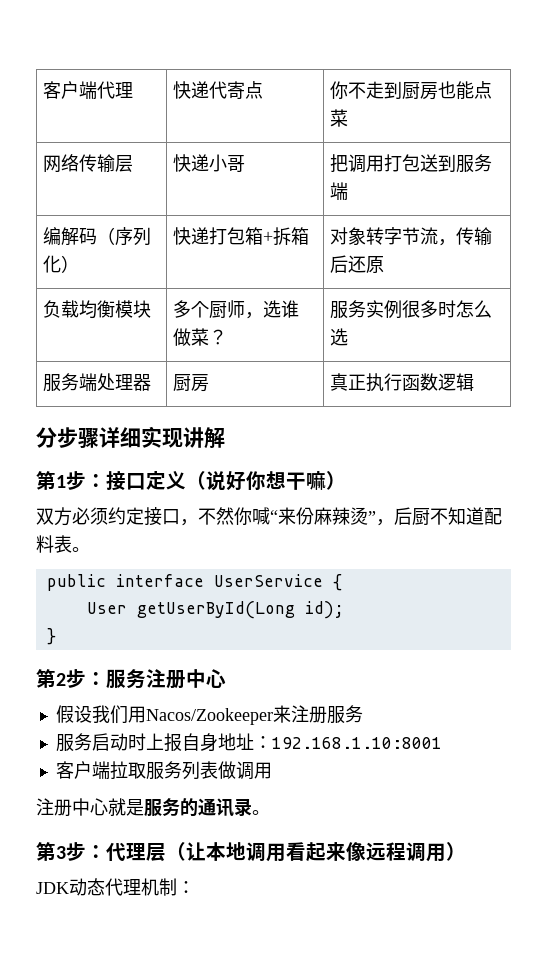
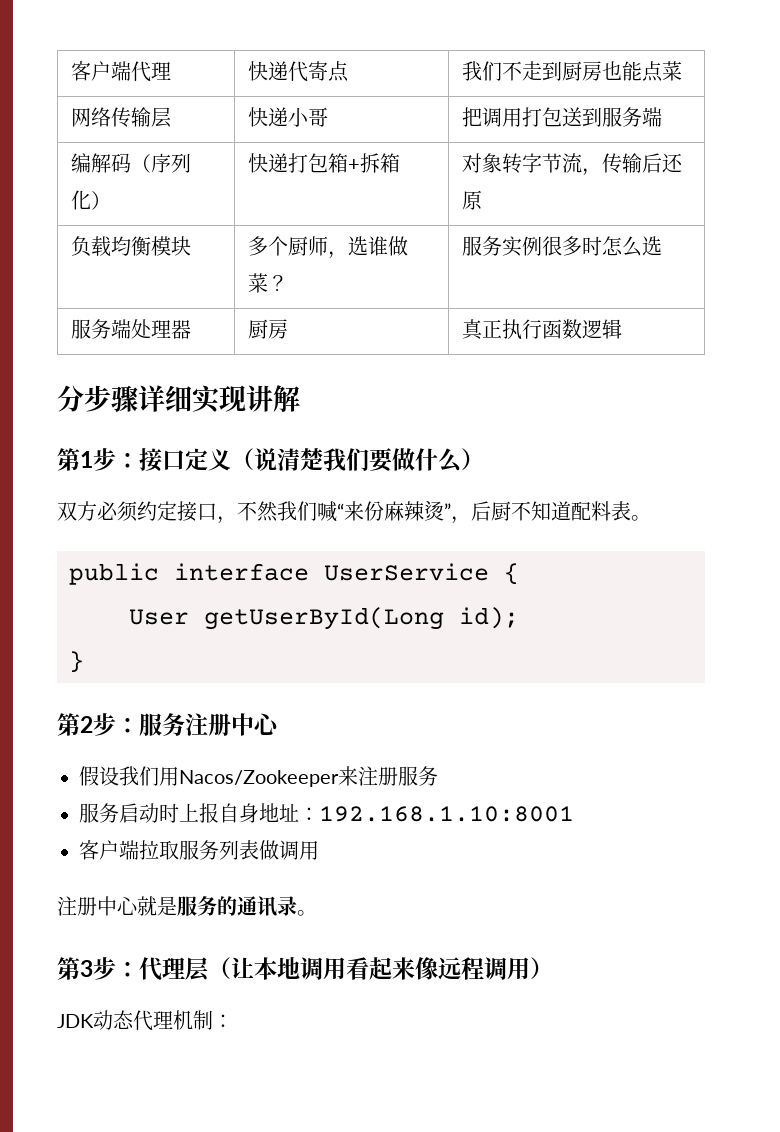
- 客户端代理 | 快递代寄点 | 你不走到厨房也能点菜
+ 客户端代理 | 快递代寄点 | 我们不走到厨房也能点菜
- 第1步：接口定义（说好你想干嘛）
+ 第1步：接口定义（说清楚我们要做什么）
- 双方必须约定接口，不然你喊“来份麻辣烫”，后厨不知道配料表。
+ 双方必须约定接口，不然我们喊“来份麻辣烫”，后厨不知道配料表。

